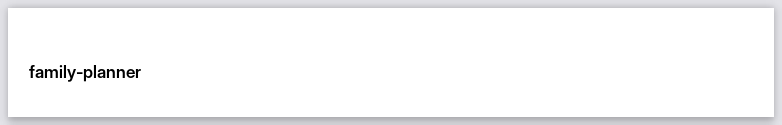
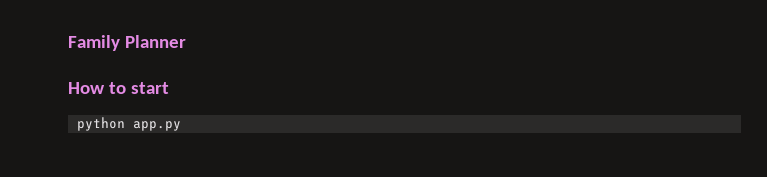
- family-planner
+ Family Planner
+ How to start
+ python app.py

